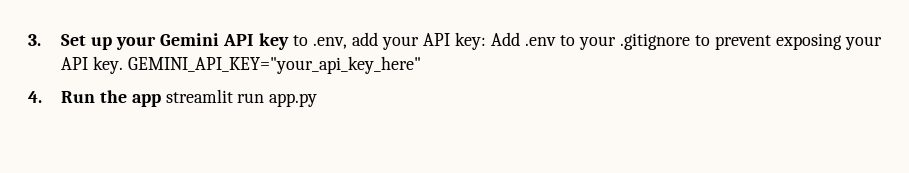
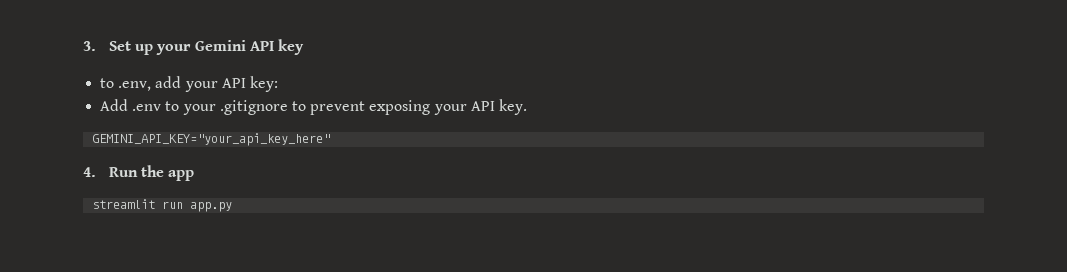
- 3. Set up your Gemini API key to .env, add your API key: Add .env to your .gitignore to prevent exposing your API key. GEMINI_API_KEY="your_api_key_here"
+ 3. Set up your Gemini API key
+ to .env, add your API key:
+ Add .env to your .gitignore to prevent exposing your API key.
+ GEMINI_API_KEY="your_api_key_here"
- 4. Run the app streamlit run app.py
+ 4. Run the app
+ streamlit run app.py

